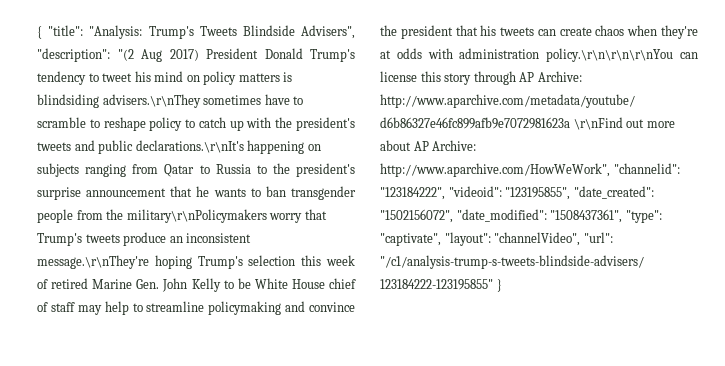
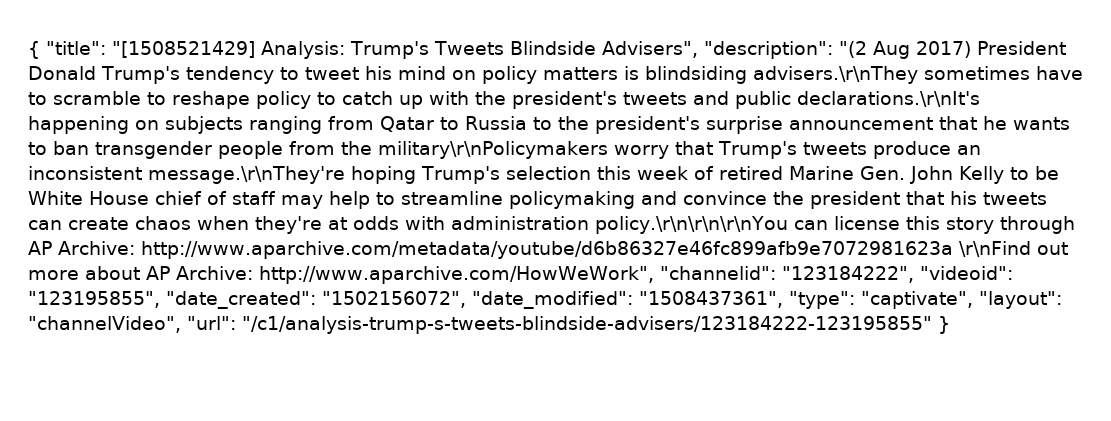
- "Analysis:
+ "[1508521429] Analysis:

